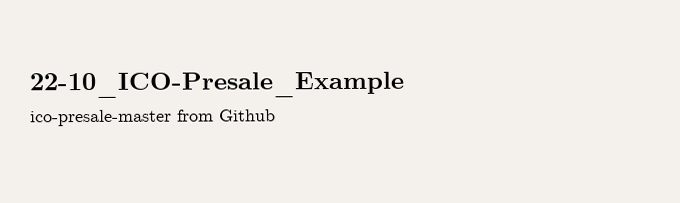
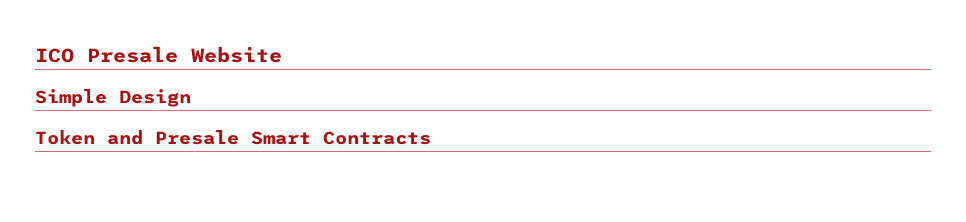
- 22-10_ICO-Presale_Example
- ico-presale-master from Github
+ ICO Presale Website
+ Simple Design
+ Token and Presale Smart Contracts

